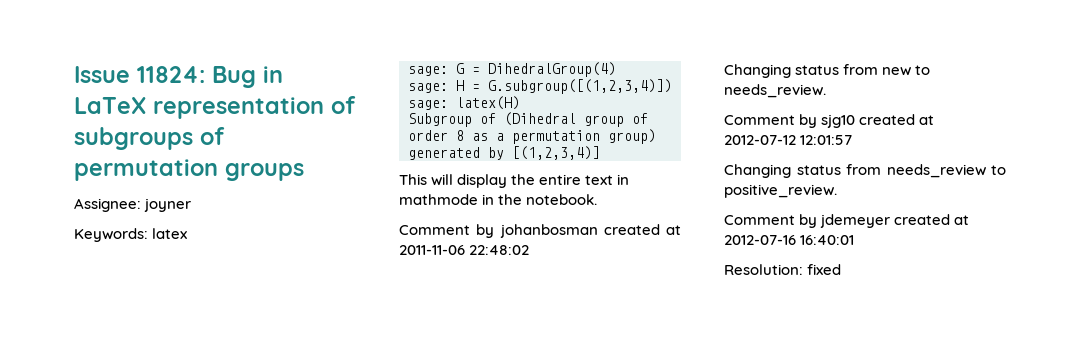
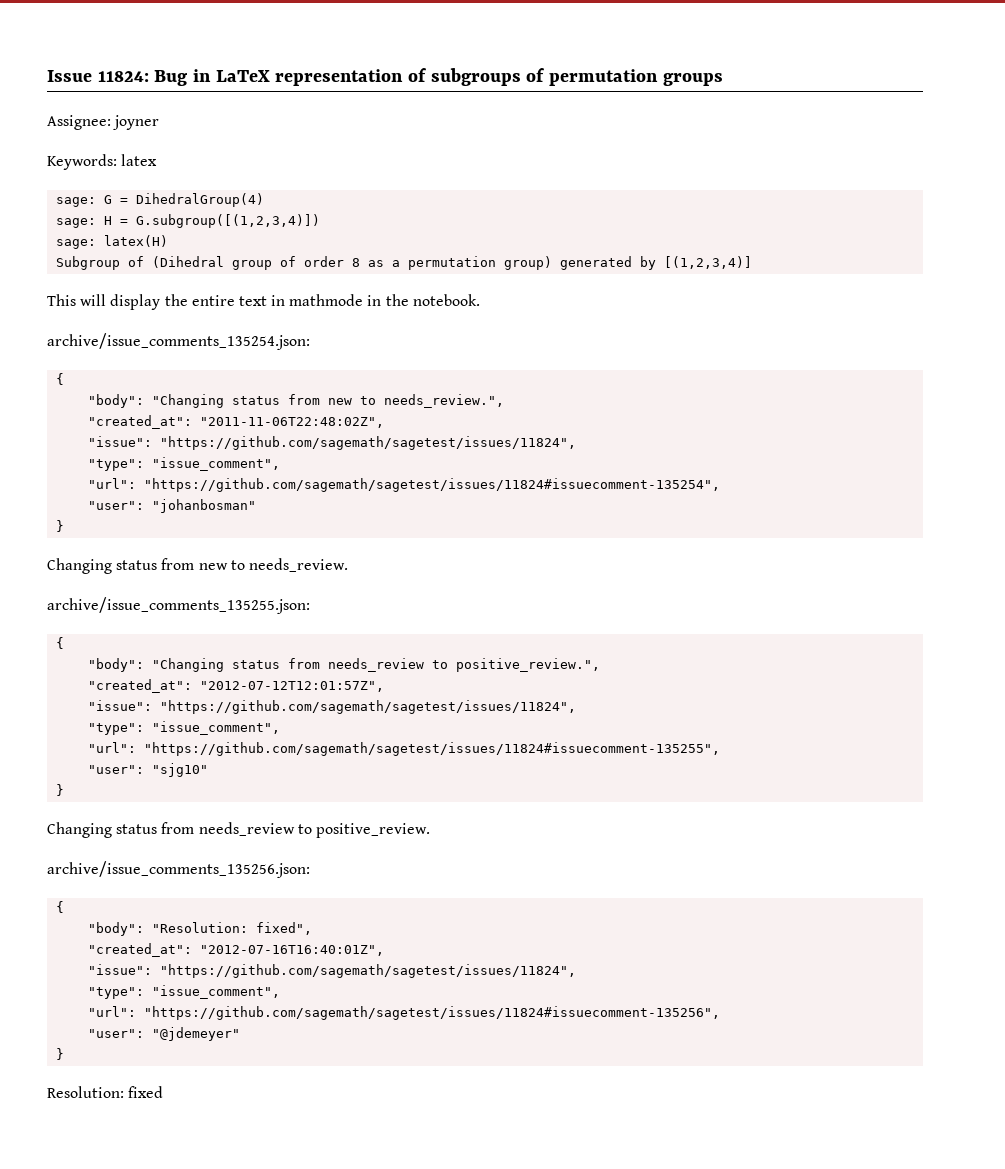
- Comment by johanbosman created at 2011-11-06 22:48:02
+ archive/issue_comments_135254.json:
+ {
+ "body": "Changing status from new to needs_review.",
+ "created_at": "2011-11-06T22:48:02Z",
+ "issue": "https://github.com/sagemath/sagetest/issues/11824",
+ "type": "issue_comment",
+ "url": "https://github.com/sagemath/sagetest/issues/11824#issuecomment-135254",
+ "user": "johanbosman"
+ }
- Comment by sjg10 created at 2012-07-12 12:01:57
+ archive/issue_comments_135255.json:
+ {
+ "body": "Changing status from needs_review to positive_review.",
+ "created_at": "2012-07-12T12:01:57Z",
+ "issue": "https://github.com/sagemath/sagetest/issues/11824",
+ "type": "issue_comment",
+ "url": "https://github.com/sagemath/sagetest/issues/11824#issuecomment-135255",
+ "user": "sjg10"
+ }
- Comment by jdemeyer created at 2012-07-16 16:40:01
+ archive/issue_comments_135256.json:
+ {
+ "body": "Resolution: fixed",
+ "created_at": "2012-07-16T16:40:01Z",
+ "issue": "https://github.com/sagemath/sagetest/issues/11824",
+ "type": "issue_comment",
+ "url": "https://github.com/sagemath/sagetest/issues/11824#issuecomment-135256",
+ "user": "@jdemeyer"
+ }

